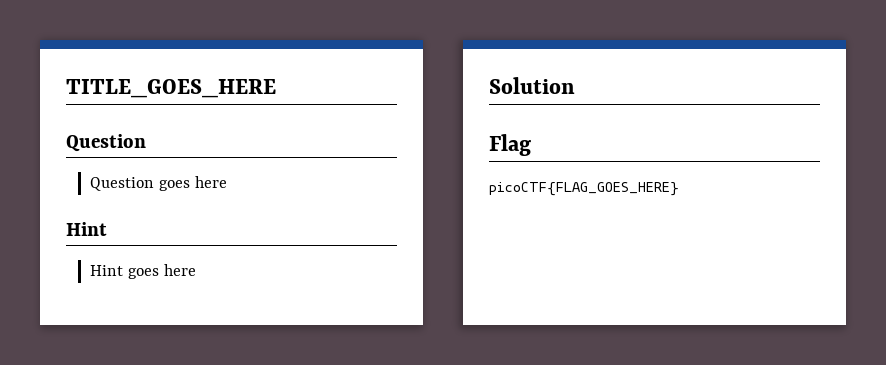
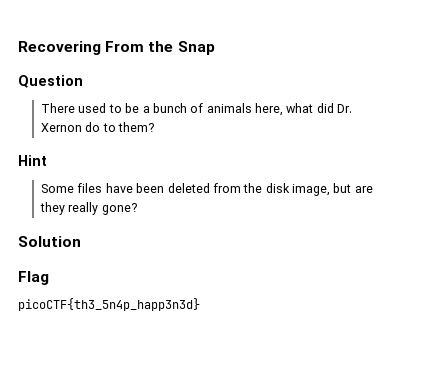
- TITLE_GOES_HERE
+ Recovering From the Snap
  Question
- Question goes here
+ There used to be a bunch of animals here, what did Dr. Xernon do to them?
  Hint
- Hint goes here
+ Some files have been deleted from the disk image, but are they really gone?
- picoCTF{FLAG_GOES_HERE}
+ picoCTF{th3_5n4p_happ3n3d}

